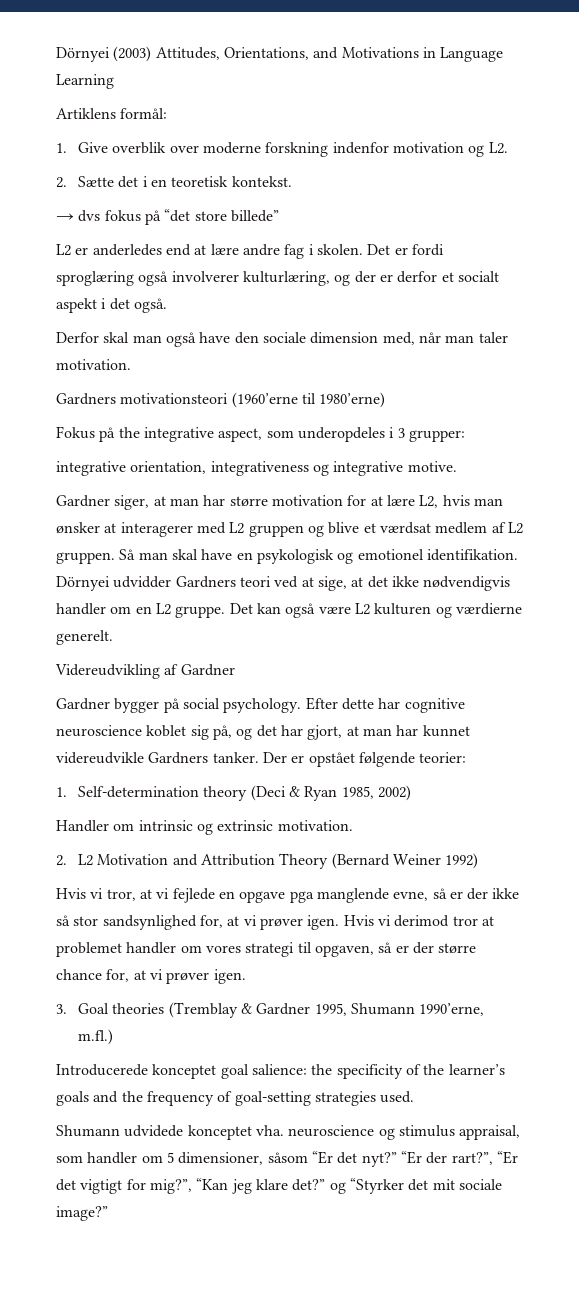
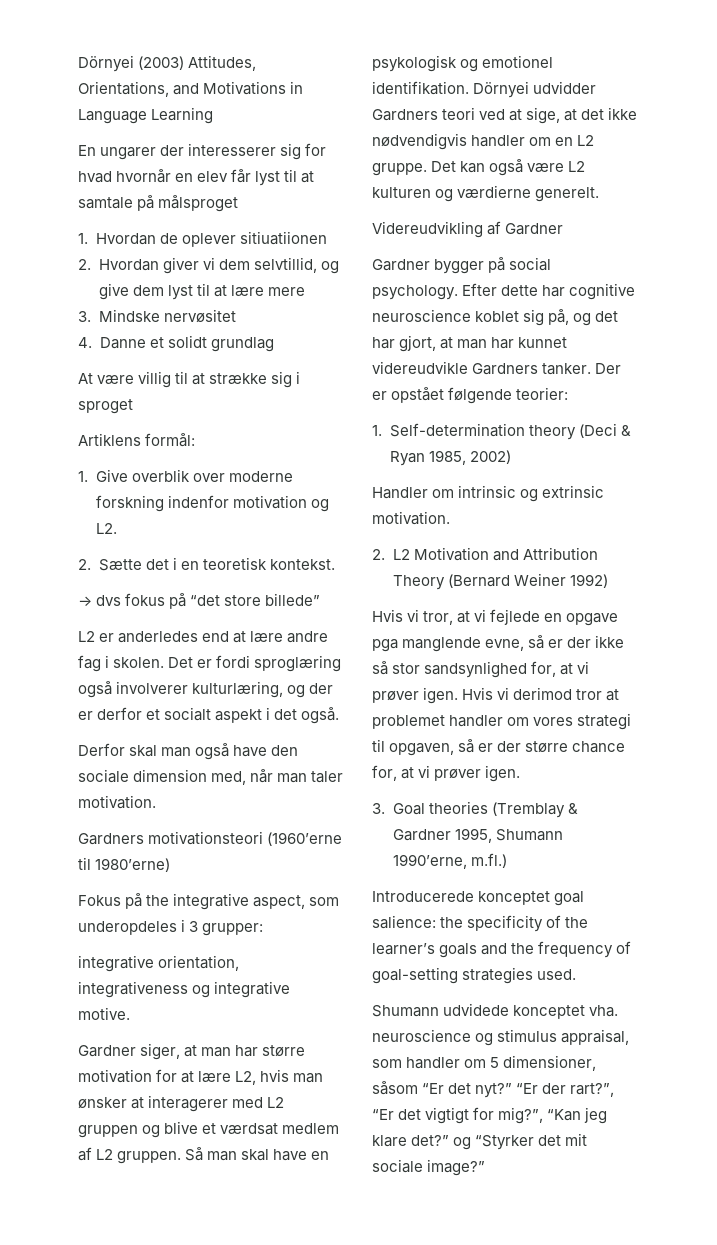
+ En ungarer der interesserer sig for hvad hvornår en elev får lyst til at samtale på målsproget
+ 1. Hvordan de oplever sitiuatiionen
+ 2. Hvordan giver vi dem selvtillid, og give dem lyst til at lære mere
+ 3. Mindske nervøsitet
+ 4. Danne et solidt grundlag
+ At være villig til at strække sig i sproget

